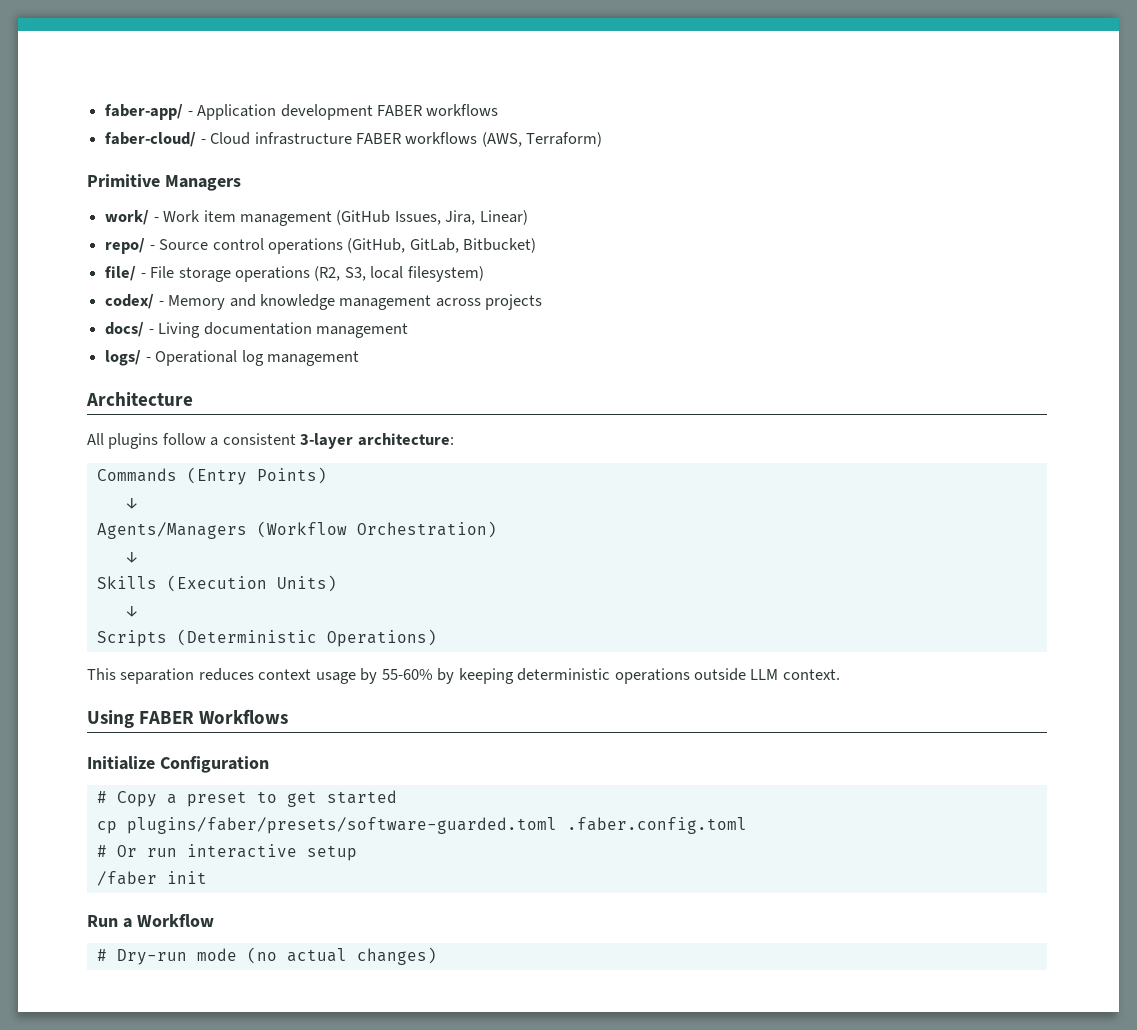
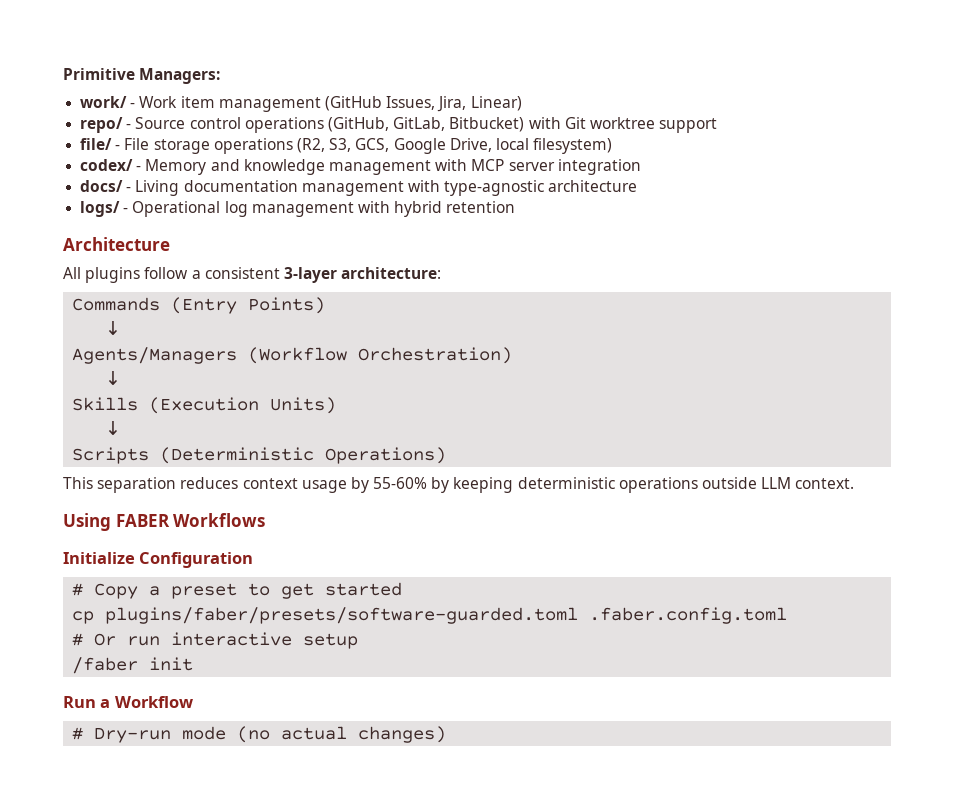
- faber-app/ - Application development FABER workflows
- faber-cloud/ - Cloud infrastructure FABER workflows (AWS, Terraform)
- Primitive Managers
+ Primitive Managers:
- repo/ - Source control operations (GitHub, GitLab, Bitbucket)
+ repo/ - Source control operations (GitHub, GitLab, Bitbucket) with Git worktree support
- file/ - File storage operations (R2, S3, local filesystem)
+ file/ - File storage operations (R2, S3, GCS, Google Drive, local filesystem)
- codex/ - Memory and knowledge management across projects
+ codex/ - Memory and knowledge management with MCP server integration
- docs/ - Living documentation management
+ docs/ - Living documentation management with type-agnostic architecture
- logs/ - Operational log management
+ logs/ - Operational log management with hybrid retention

